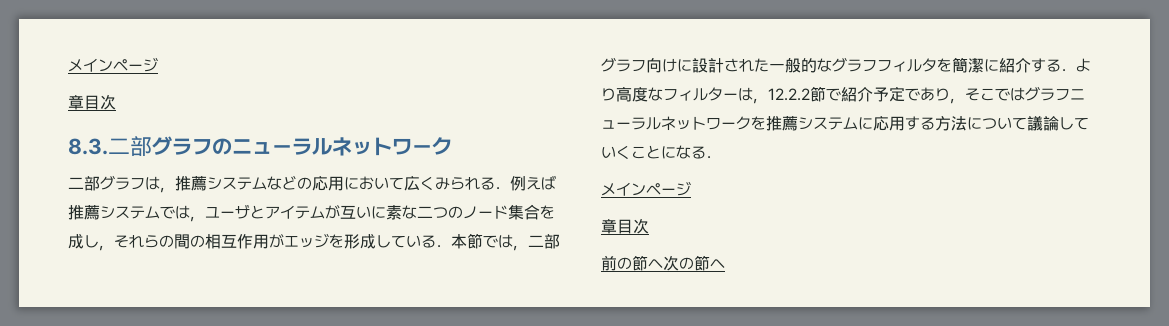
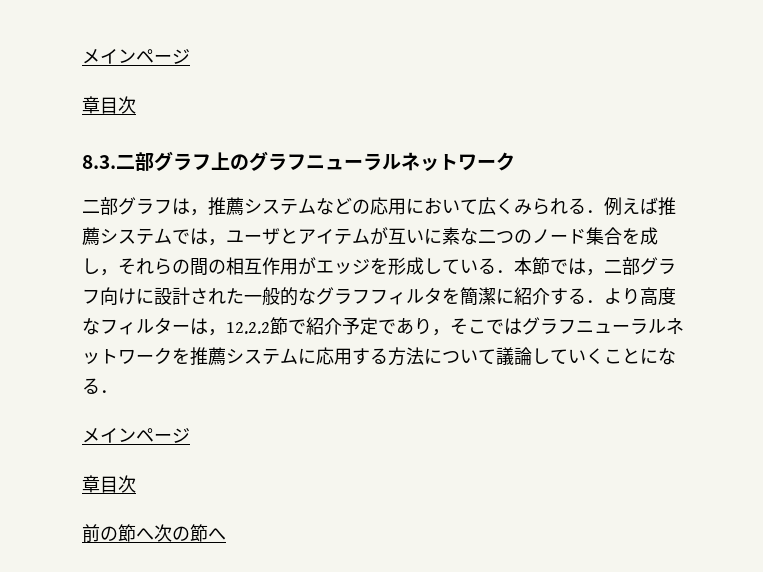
- 8.3.二部グラフのニューラルネットワーク
+ 8.3.二部グラフ上のグラフニューラルネットワーク

